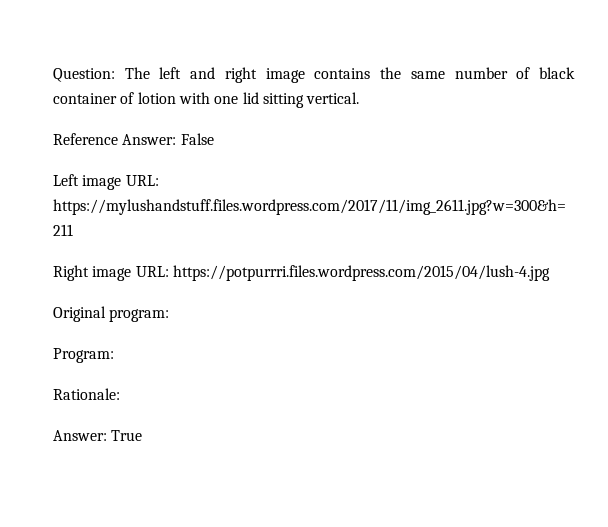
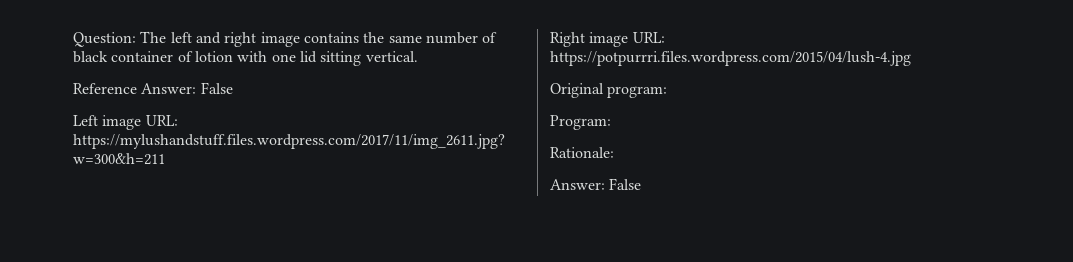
  Rationale:
- Answer: True
+ Answer: False

